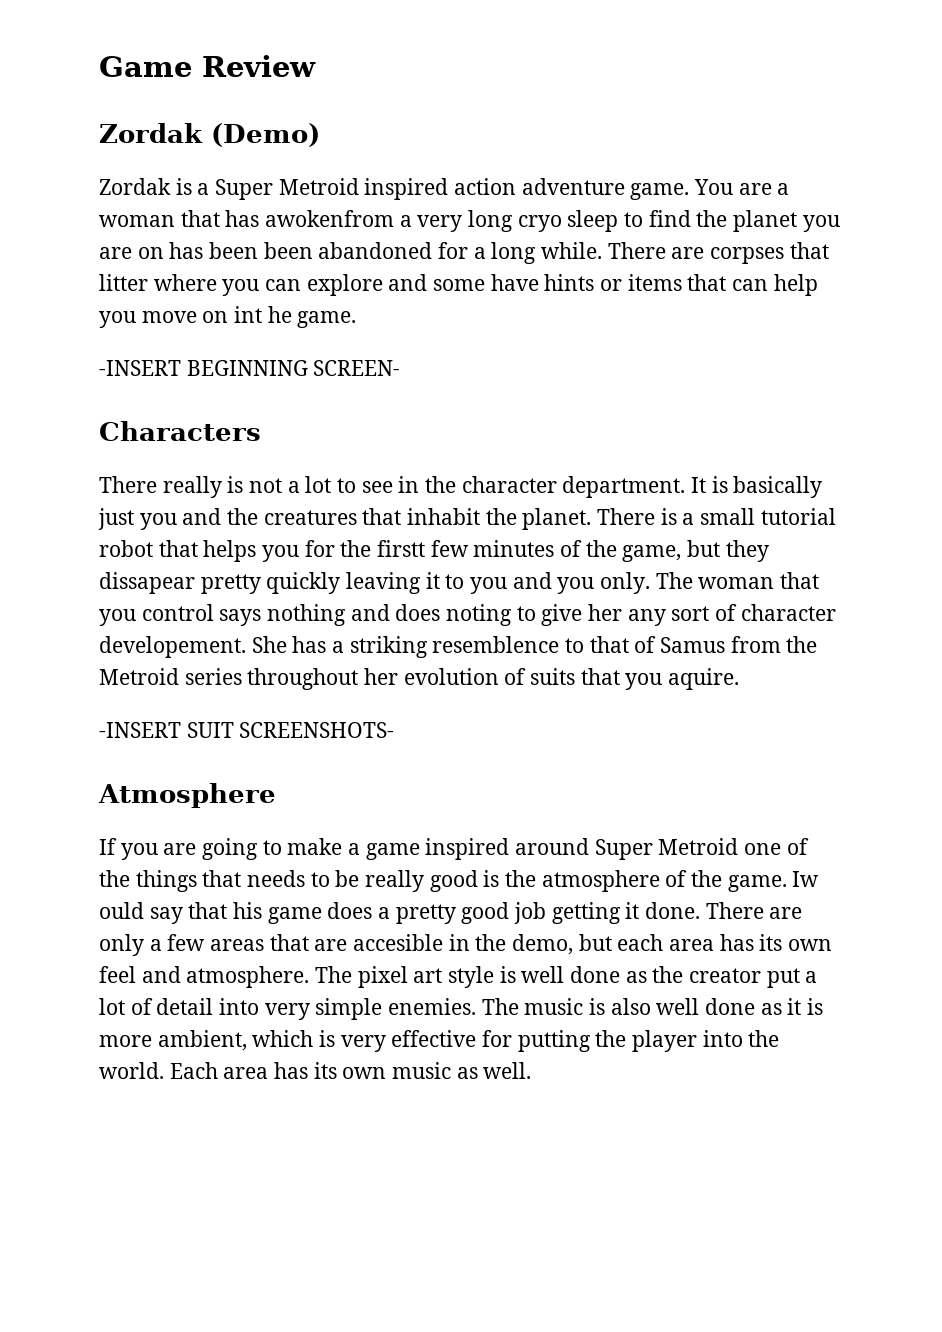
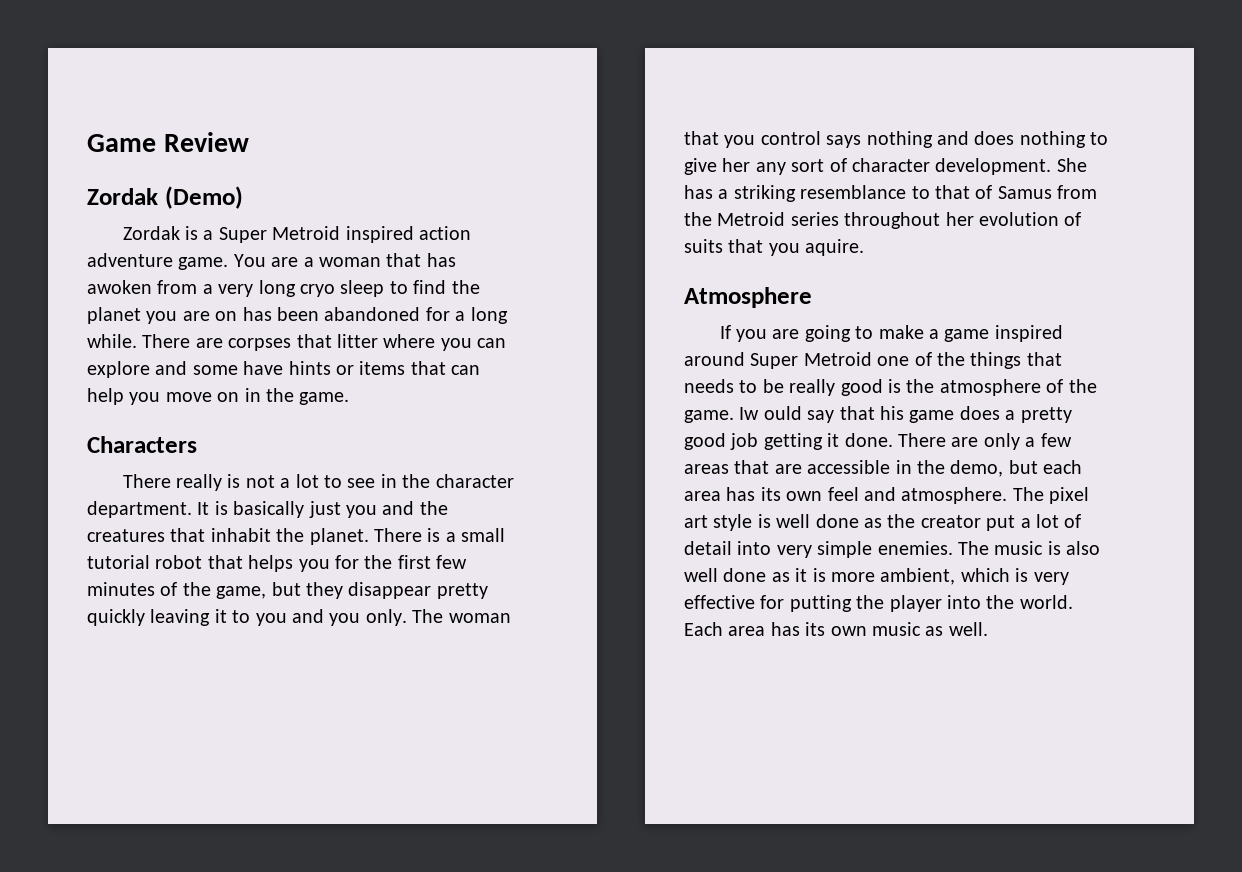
- You are a woman that has awokenfrom a very long cryo sleep to find the planet you are on has been been abandoned for a long while.
+ You are a woman that has awoken from a very long cryo sleep to find the planet you are on has been abandoned for a long while.
- There are corpses that litter where you can explore and some have hints or items that can help you move on int he game.
- -INSERT BEGINNING SCREEN-
+ There are corpses that litter where you can explore and some have hints or items that can help you move on in the game.
- There is a small tutorial robot that helps you for the firstt few minutes of the game, but they dissapear pretty quickly leaving it to you and you only.
+ There is a small tutorial robot that helps you for the first few minutes of the game, but they disappear pretty quickly leaving it to you and you only.
- The woman that you control says nothing and does noting to give her any sort of character developement.
+ The woman that you control says nothing and does nothing to give her any sort of character development.
- She has a striking resemblence to that of Samus from the Metroid series throughout her evolution of suits that you aquire.
+ She has a striking resemblance to that of Samus from the Metroid series throughout her evolution of suits that you aquire.
- -INSERT SUIT SCREENSHOTS-
- There are only a few areas that are accesible in the demo, but each area has its own feel and atmosphere.
+ There are only a few areas that are accessible in the demo, but each area has its own feel and atmosphere.

